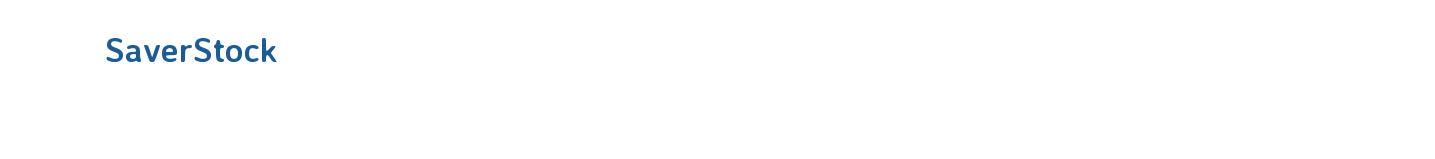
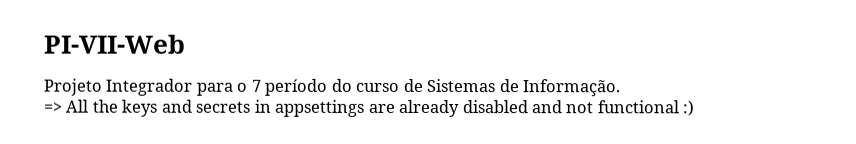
- SaverStock
+ PI-VII-Web
+ Projeto Integrador para o 7 período do curso de Sistemas de Informação.
+ => All the keys and secrets in appsettings are already disabled and not functional :)

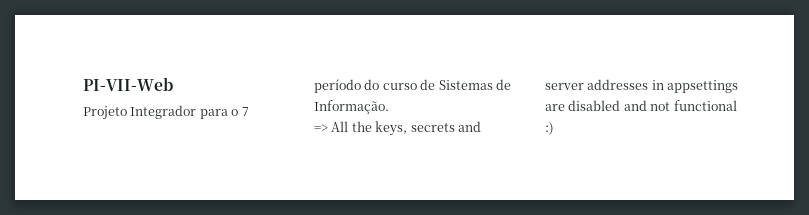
- => All the keys and secrets in appsettings are already disabled and not functional :)
+ => All the keys, secrets and server addresses in appsettings are disabled and not functional :)

